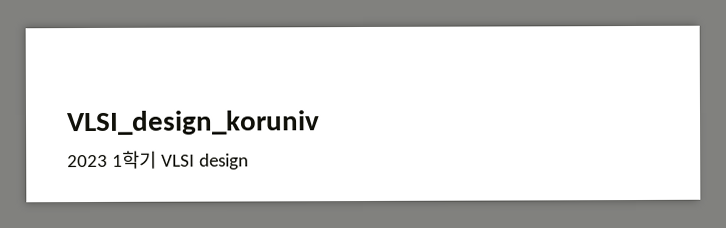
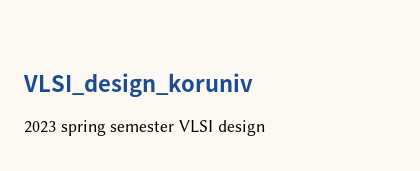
- 2023 1학기 VLSI design
+ 2023 spring semester VLSI design

